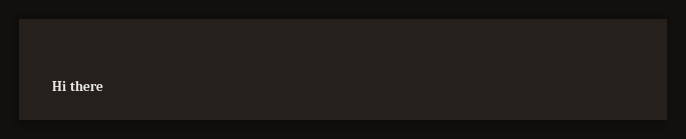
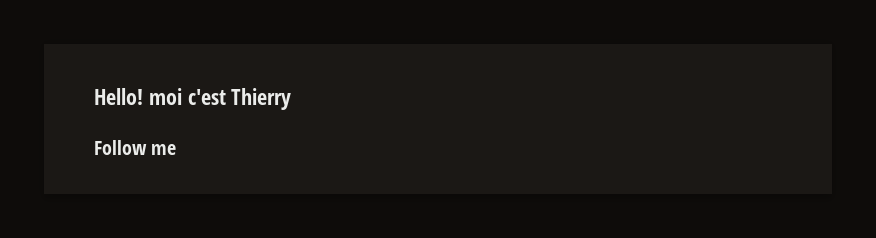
- Hi there
+ Hello! moi c'est Thierry
+ Follow me

